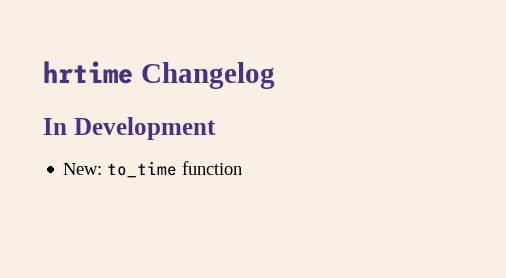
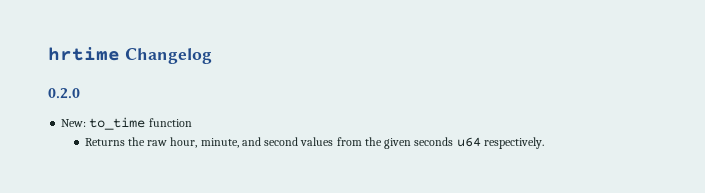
- In Development
+ 0.2.0
+ Returns the raw hour, minute, and second values from the given seconds u64 respectively.

